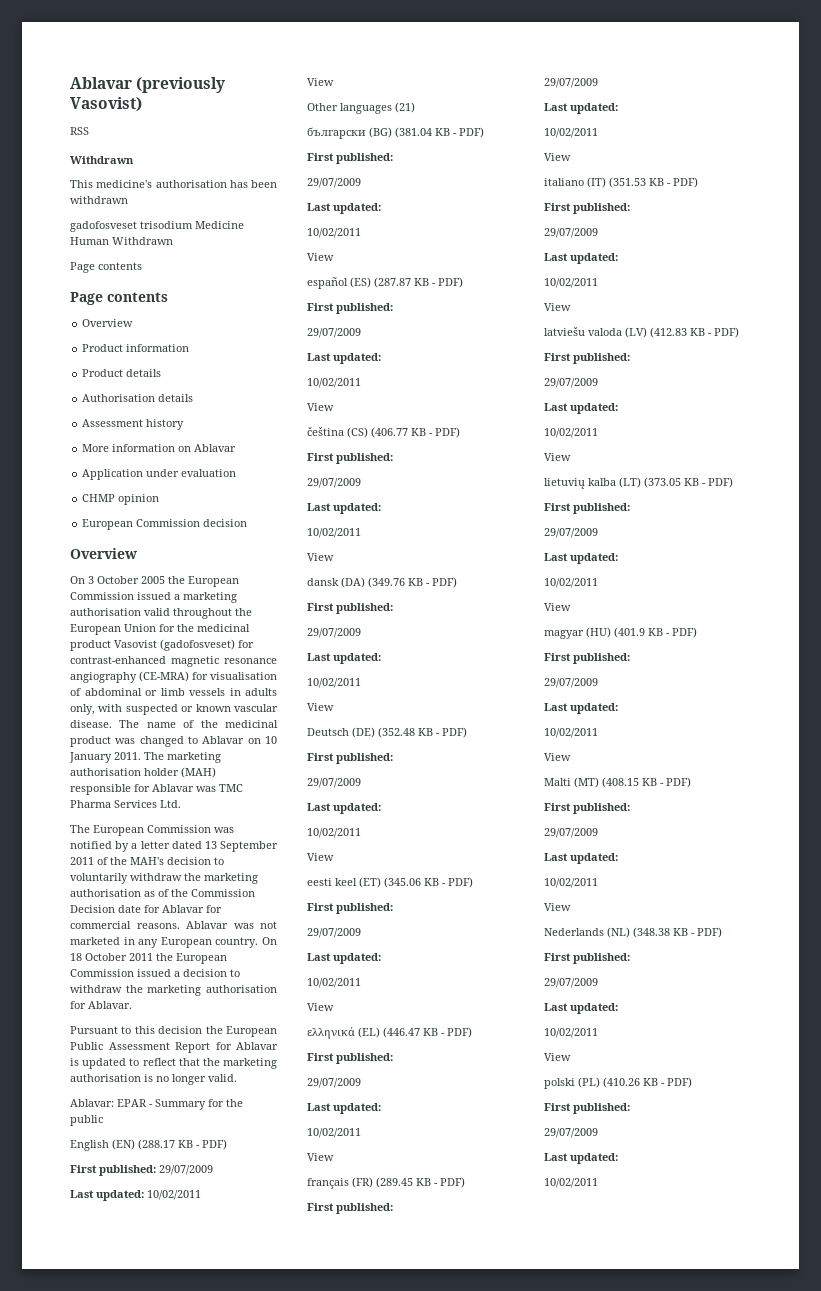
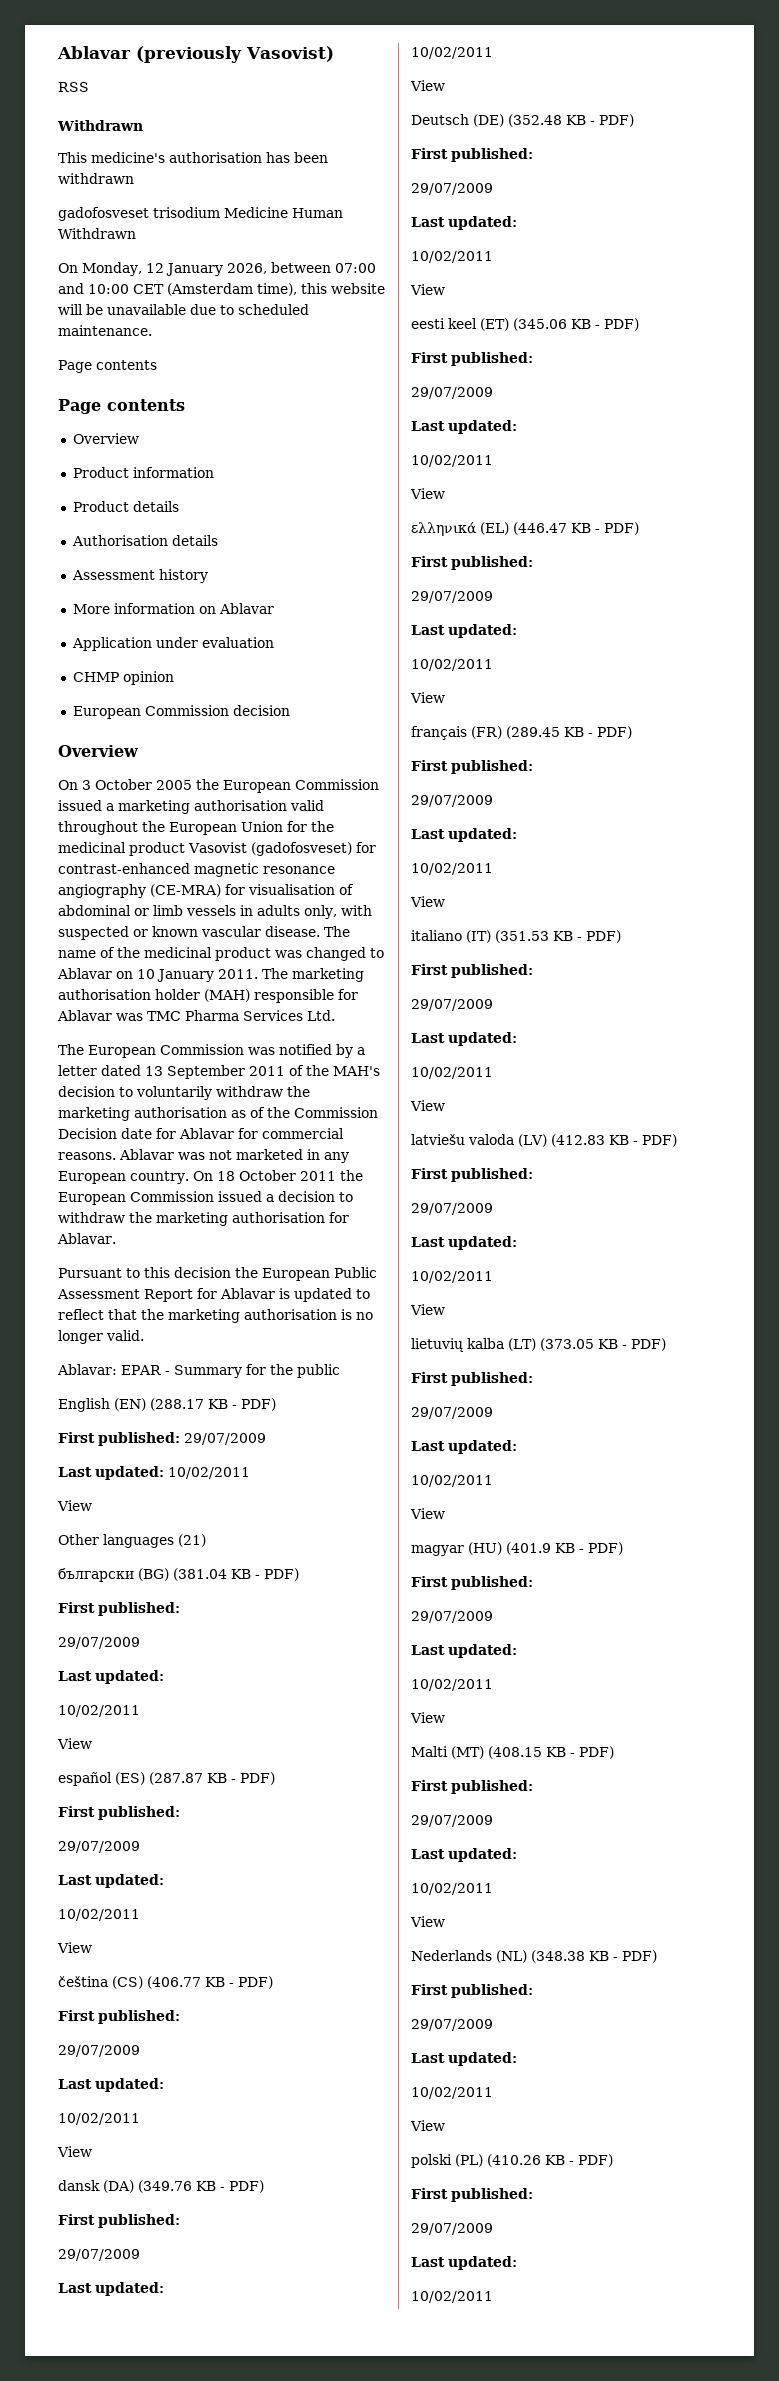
+ On Monday, 12 January 2026, between 07:00 and 10:00 CET (Amsterdam time), this website will be unavailable due to scheduled maintenance.

